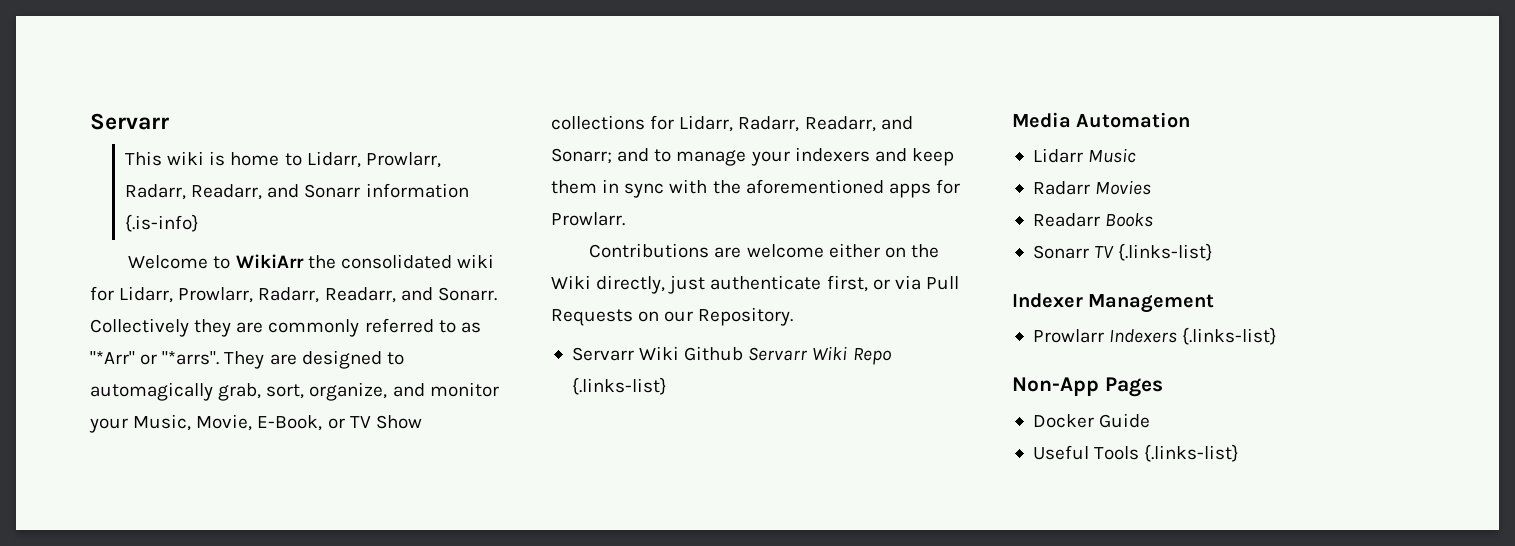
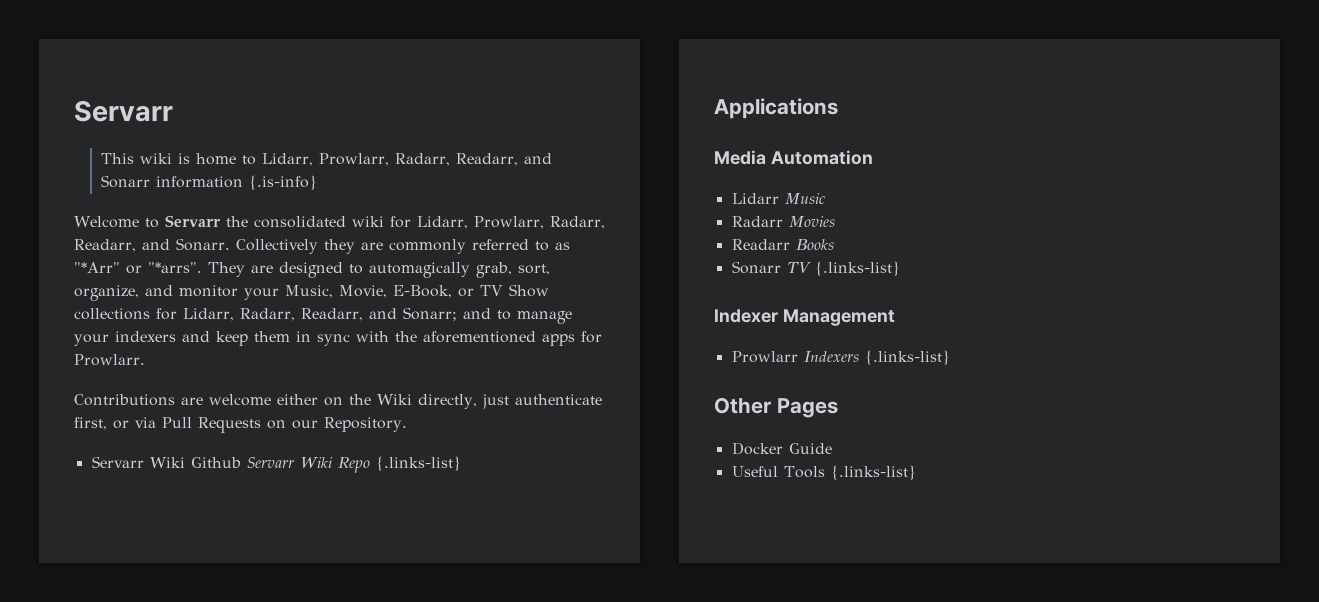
- Welcome to WikiArr the consolidated wiki for Lidarr, Prowlarr, Radarr, Readarr, and Sonarr.
+ Welcome to Servarr the consolidated wiki for Lidarr, Prowlarr, Radarr, Readarr, and Sonarr.
+ Applications
- Non-App Pages
+ Other Pages

